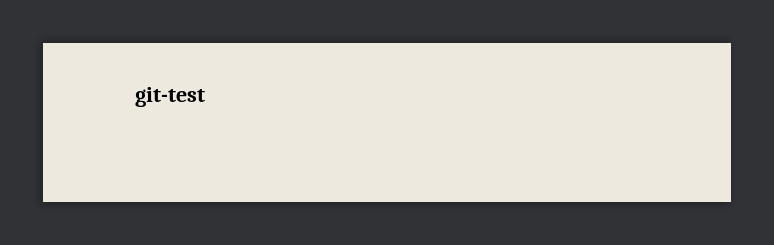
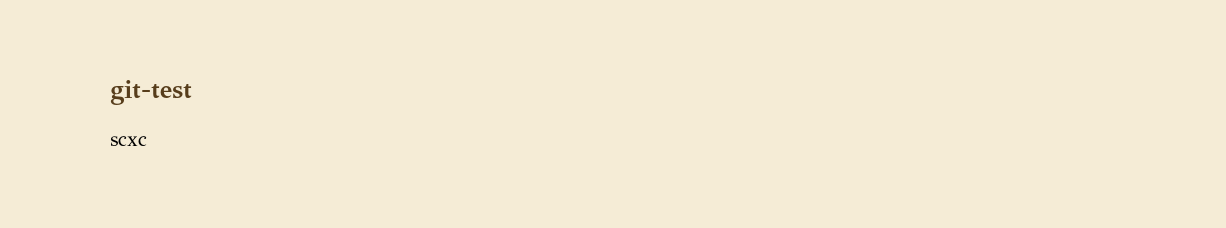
+ scxc

